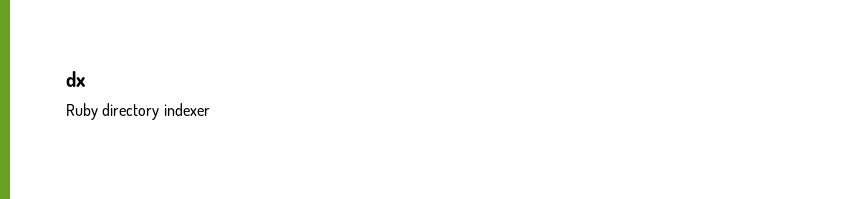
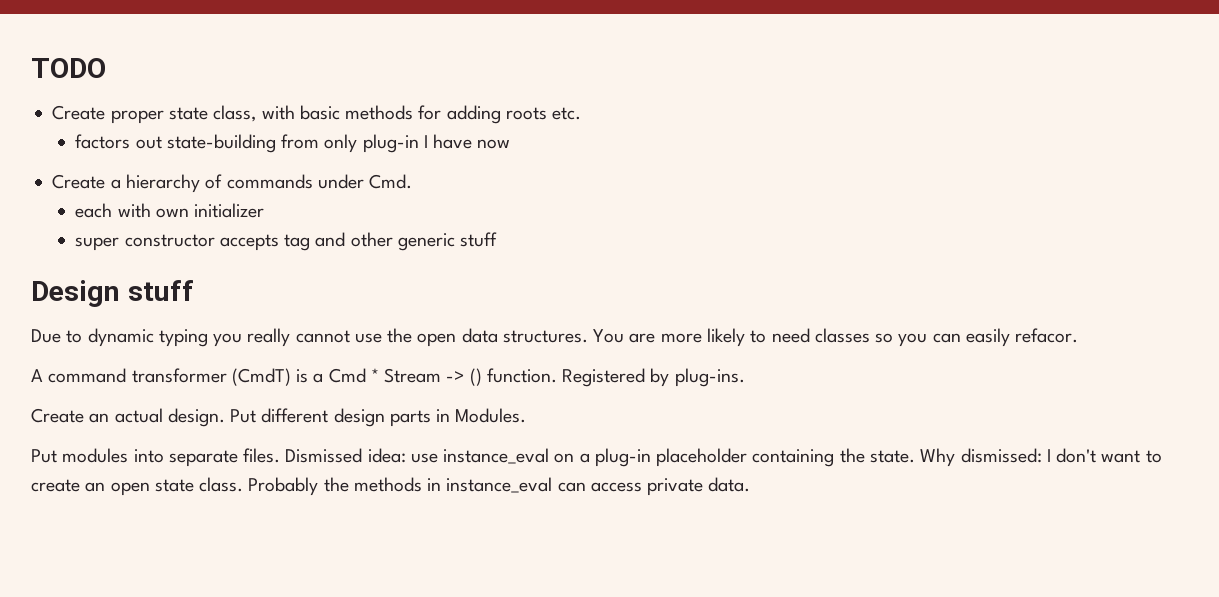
- dx
- Ruby directory indexer
+ TODO
+ Create proper state class, with basic methods for adding roots etc.
+ factors out state-building from only plug-in I have now
+ Create a hierarchy of commands under Cmd.
+ each with own initializer
+ super constructor accepts tag and other generic stuff
+ Design stuff
+ Due to dynamic typing you really cannot use the open data structures. You are more likely to need classes so you can easily refacor.
+ A command transformer (CmdT) is a Cmd * Stream -> () function. Registered by plug-ins.
+ Create an actual design. Put different design parts in Modules.
+ Put modules into separate files. Dismissed idea: use instance_eval on a plug-in placeholder containing the state. Why dismissed: I don't want to create an open state class. Probably the methods in instance_eval can access private data.

